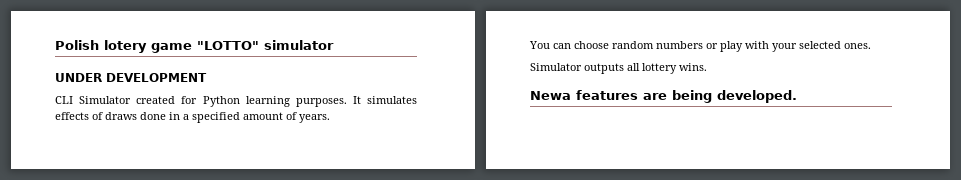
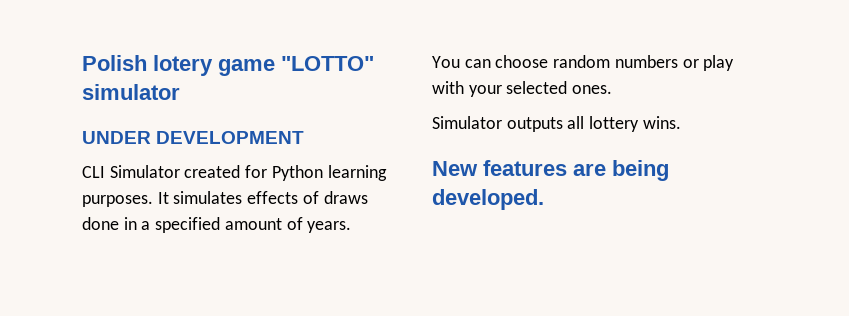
- Newa features are being developed.
+ New features are being developed.

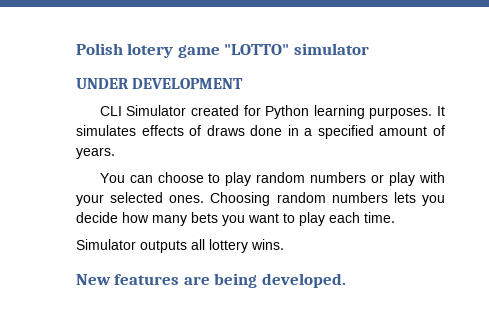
- You can choose random numbers or play with your selected ones.
+ You can choose to play random numbers or play with your selected ones. Choosing random numbers lets you decide how many bets you want to play each time.

